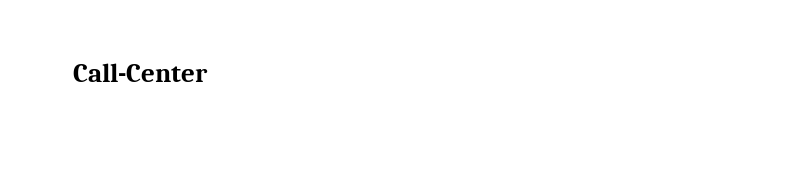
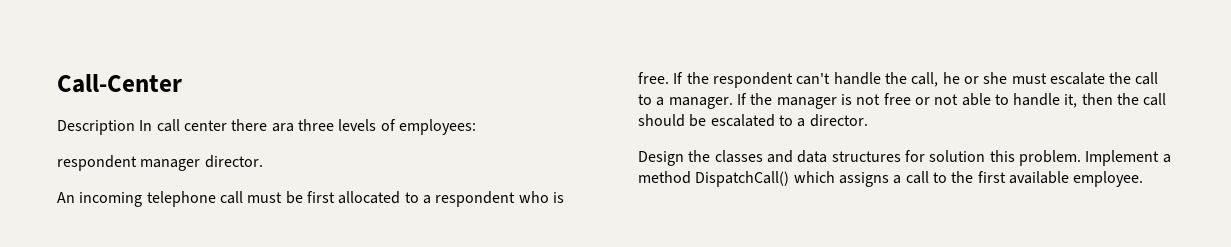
+ Description In call center there ara three levels of employees:
+ respondent manager director.
+ An incoming telephone call must be first allocated to a respondent who is free. If the respondent can't handle the call, he or she must escalate the call to a manager. If the manager is not free or not able to handle it, then the call should be escalated to a director.
+ Design the classes and data structures for solution this problem. Implement a method DispatchCall() which assigns a call to the first available employee.

